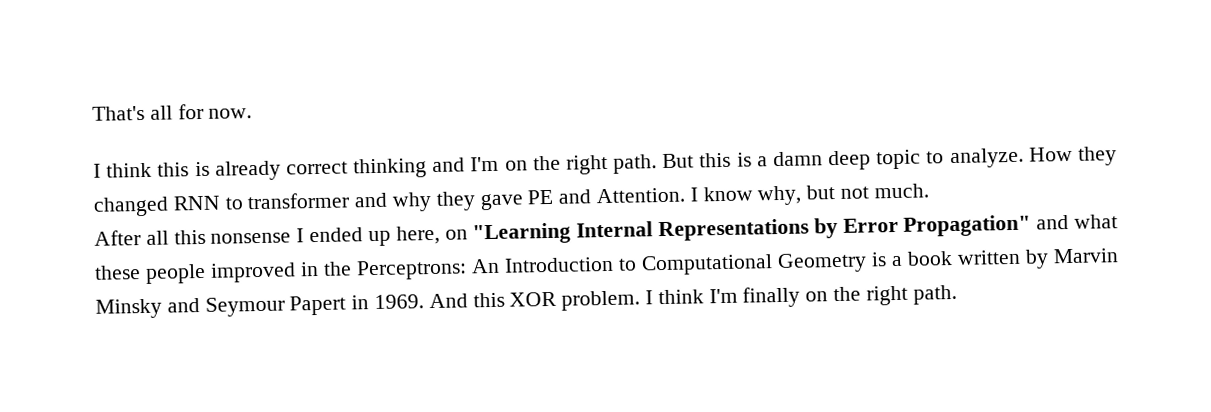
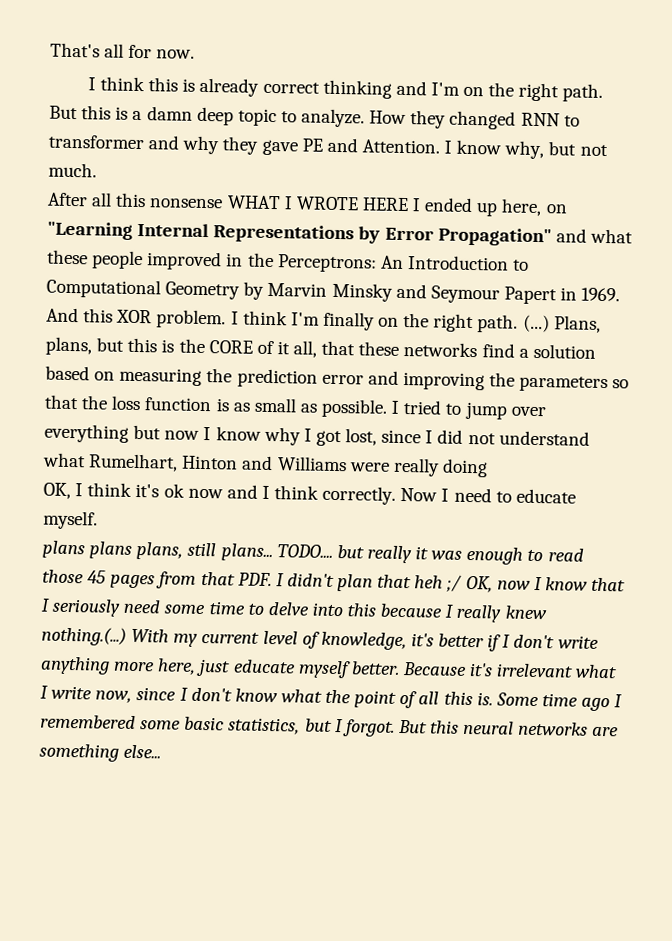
- After all this nonsense I ended up here, on "Learning Internal Representations by Error Propagation" and what these people improved in the Perceptrons: An Introduction to Computational Geometry is a book written by Marvin Minsky and Seymour Papert in 1969.
+ After all this nonsense WHAT I WROTE HERE I ended up here, on "Learning Internal Representations by Error Propagation" and what these people improved in the Perceptrons: An Introduction to Computational Geometry by Marvin Minsky and Seymour Papert in 1969.
+ (...) Plans, plans, but this is the CORE of it all, that these networks find a solution based on measuring the prediction error and improving the parameters so that the loss function is as small as possible. I tried to jump over everything but now I know why I got lost, since I did not understand what Rumelhart, Hinton and Williams were really doing
+ OK, I think it's ok now and I think correctly. Now I need to educate myself.
+ plans plans plans, still plans... TODO.... but really it was enough to read those 45 pages from that PDF. I didn't plan that heh ;/ OK, now I know that I seriously need some time to delve into this because I really knew nothing.(...) With my current level of knowledge, it's better if I don't write anything more here, just educate myself better. Because it's irrelevant what I write now, since I don't know what the point of all this is. Some time ago I remembered some basic statistics, but I forgot. But this neural networks are something else...

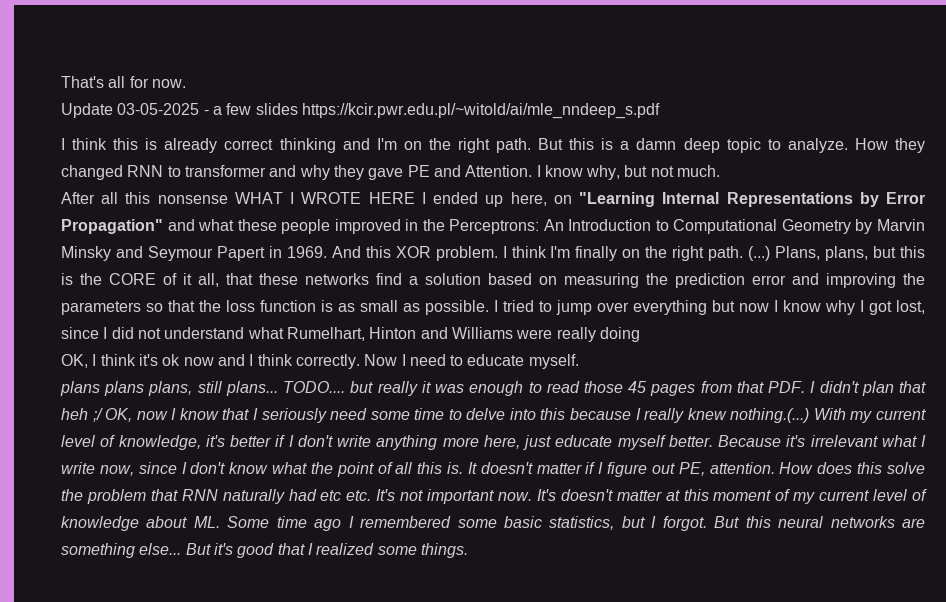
+ Update 03-05-2025 - a few slides https://kcir.pwr.edu.pl/~witold/ai/mle_nndeep_s.pdf
- Some time ago I remembered some basic statistics, but I forgot.
+ It doesn't matter if I figure out PE, attention. How does this solve the problem that RNN naturally had etc etc. It's not important now. It's doesn't matter at this moment of my current level of knowledge about ML. Some time ago I remembered some basic statistics, but I forgot.
+ But it's good that I realized some things.

